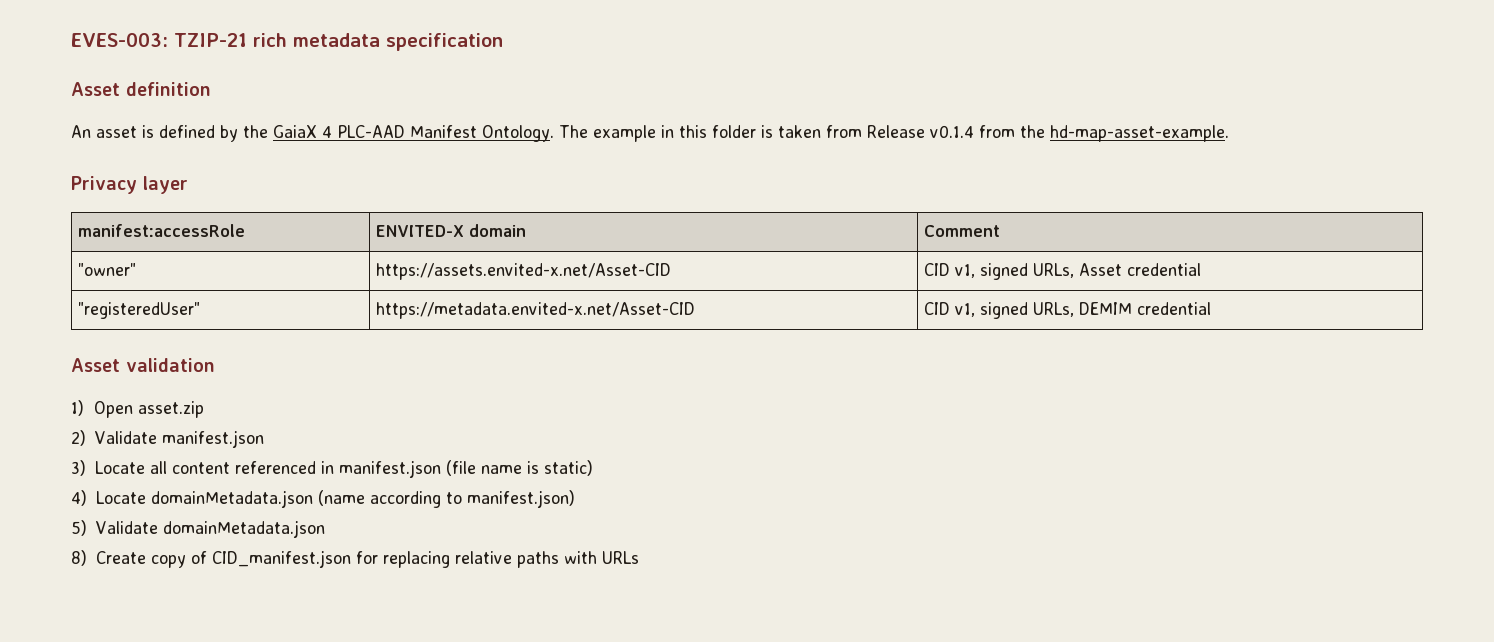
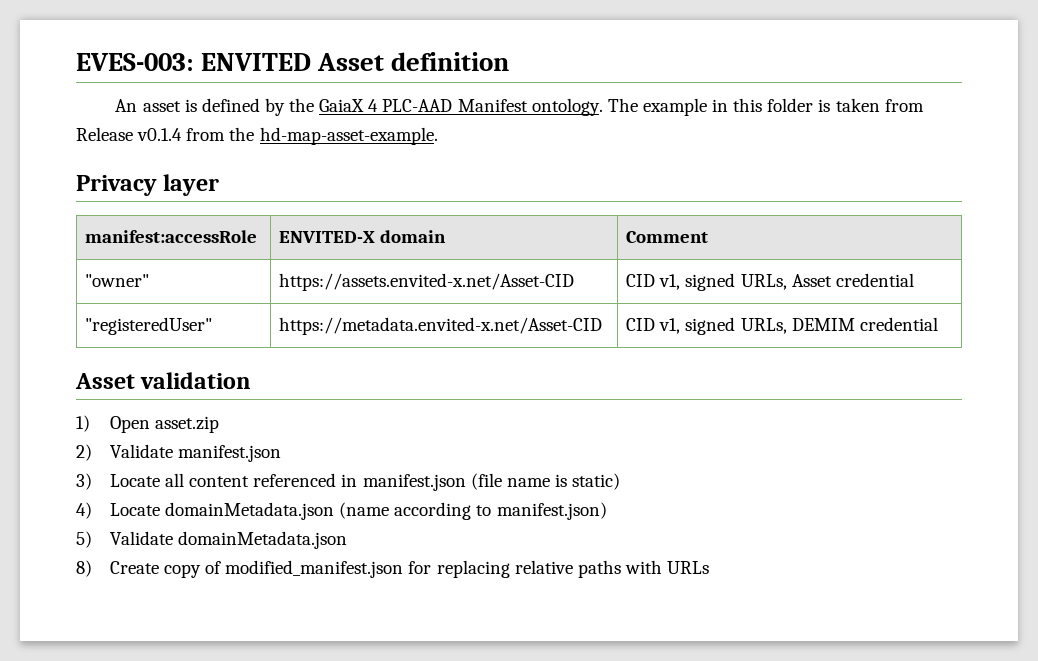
- EVES-003: TZIP-21 rich metadata specification
- Asset definition
+ EVES-003: ENVITED Asset definition
- An asset is defined by the GaiaX 4 PLC-AAD Manifest Ontology.
+ An asset is defined by the GaiaX 4 PLC-AAD Manifest ontology.
- 8) Create copy of CID_manifest.json for replacing relative paths with URLs
+ 8) Create copy of modified_manifest.json for replacing relative paths with URLs

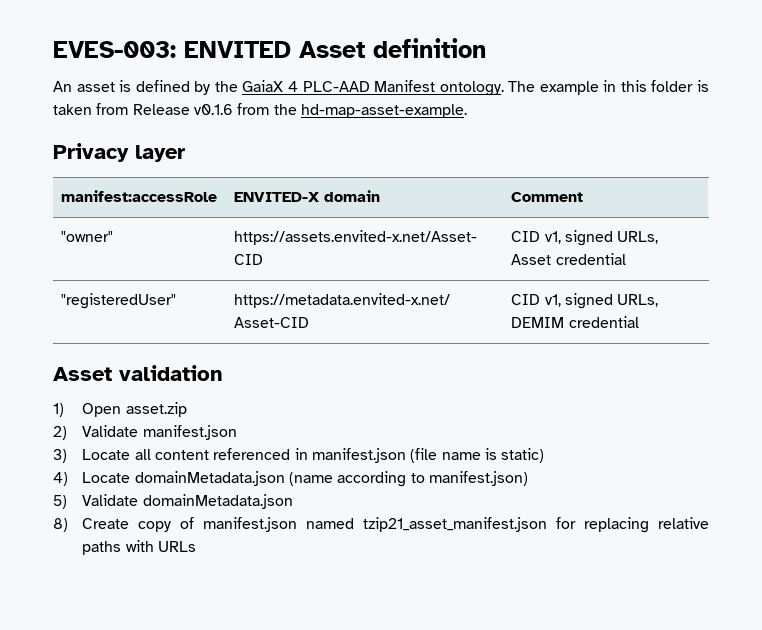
- The example in this folder is taken from Release v0.1.4 from the hd-map-asset-example.
+ The example in this folder is taken from Release v0.1.6 from the hd-map-asset-example.
- 8) Create copy of modified_manifest.json for replacing relative paths with URLs
+ 8) Create copy of manifest.json named tzip21_asset_manifest.json for replacing relative paths with URLs

